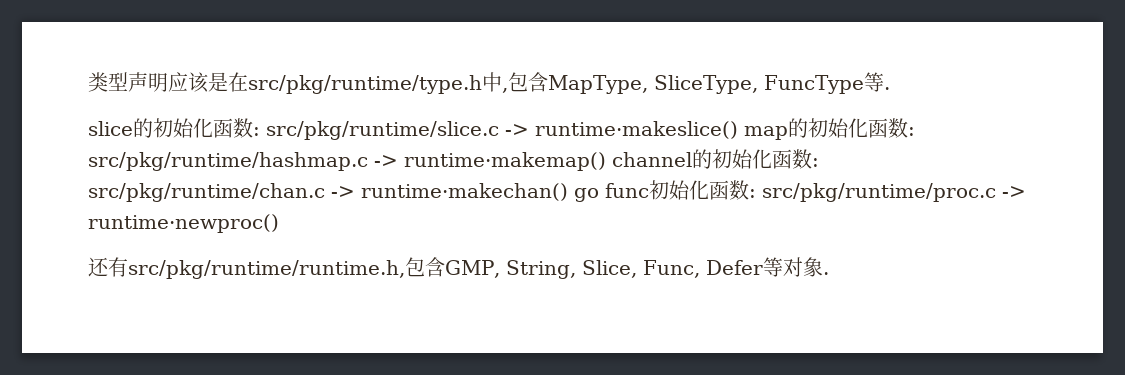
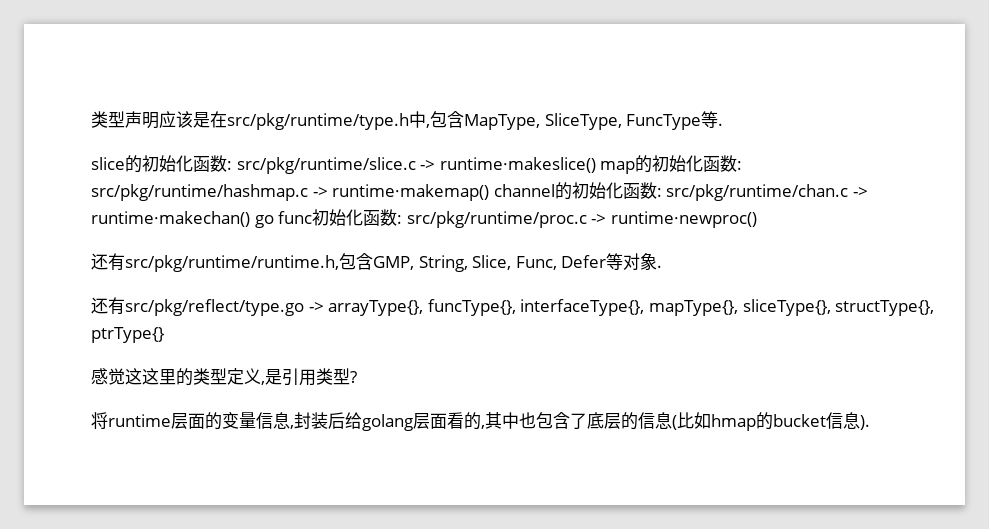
+ 还有src/pkg/reflect/type.go -> arrayType{}, funcType{}, interfaceType{}, mapType{}, sliceType{}, structType{}, ptrType{}
+ 感觉这这里的类型定义,是引用类型?
+ 将runtime层面的变量信息,封装后给golang层面看的,其中也包含了底层的信息(比如hmap的bucket信息).

